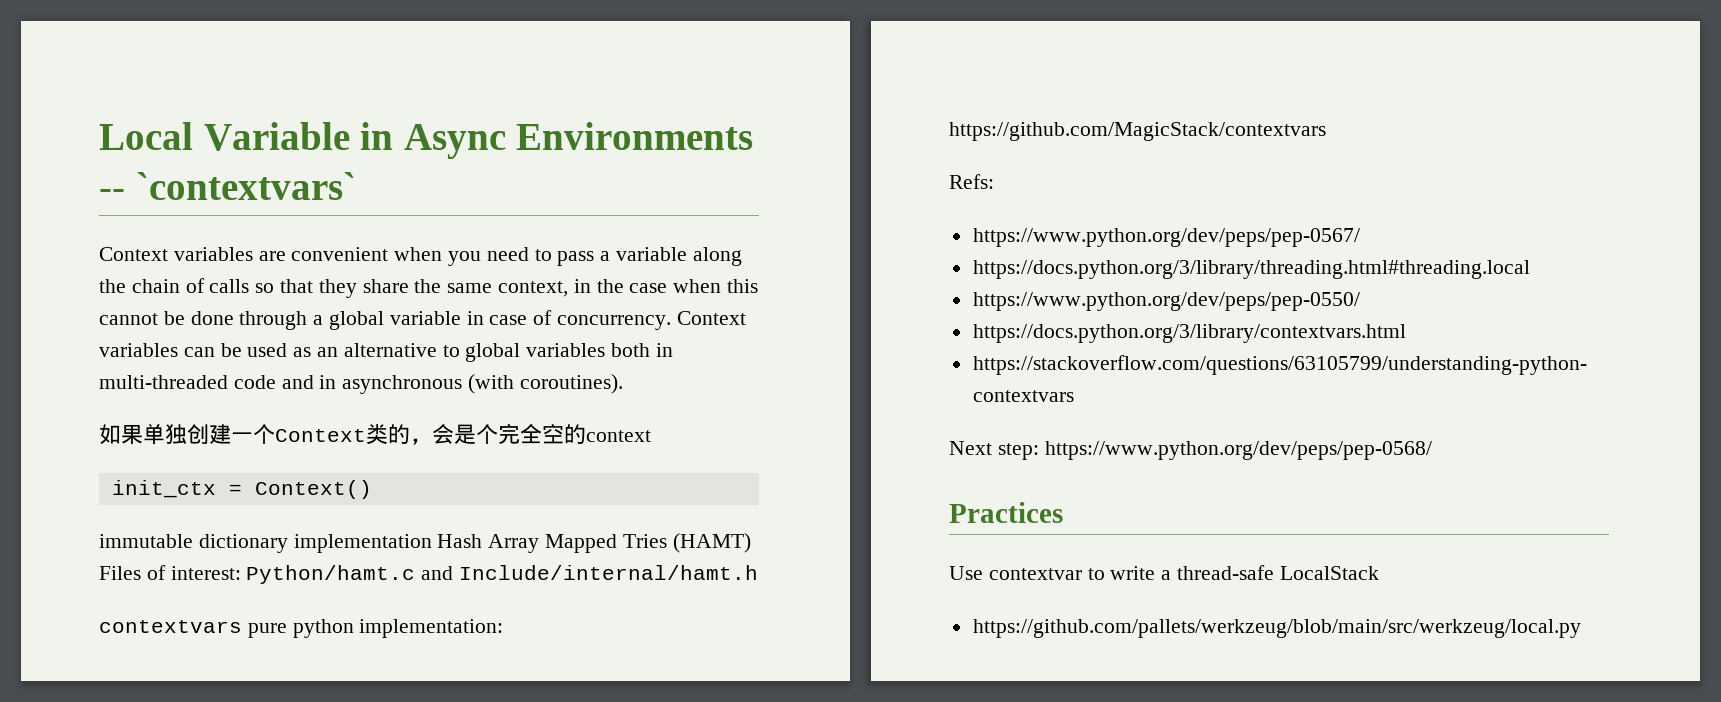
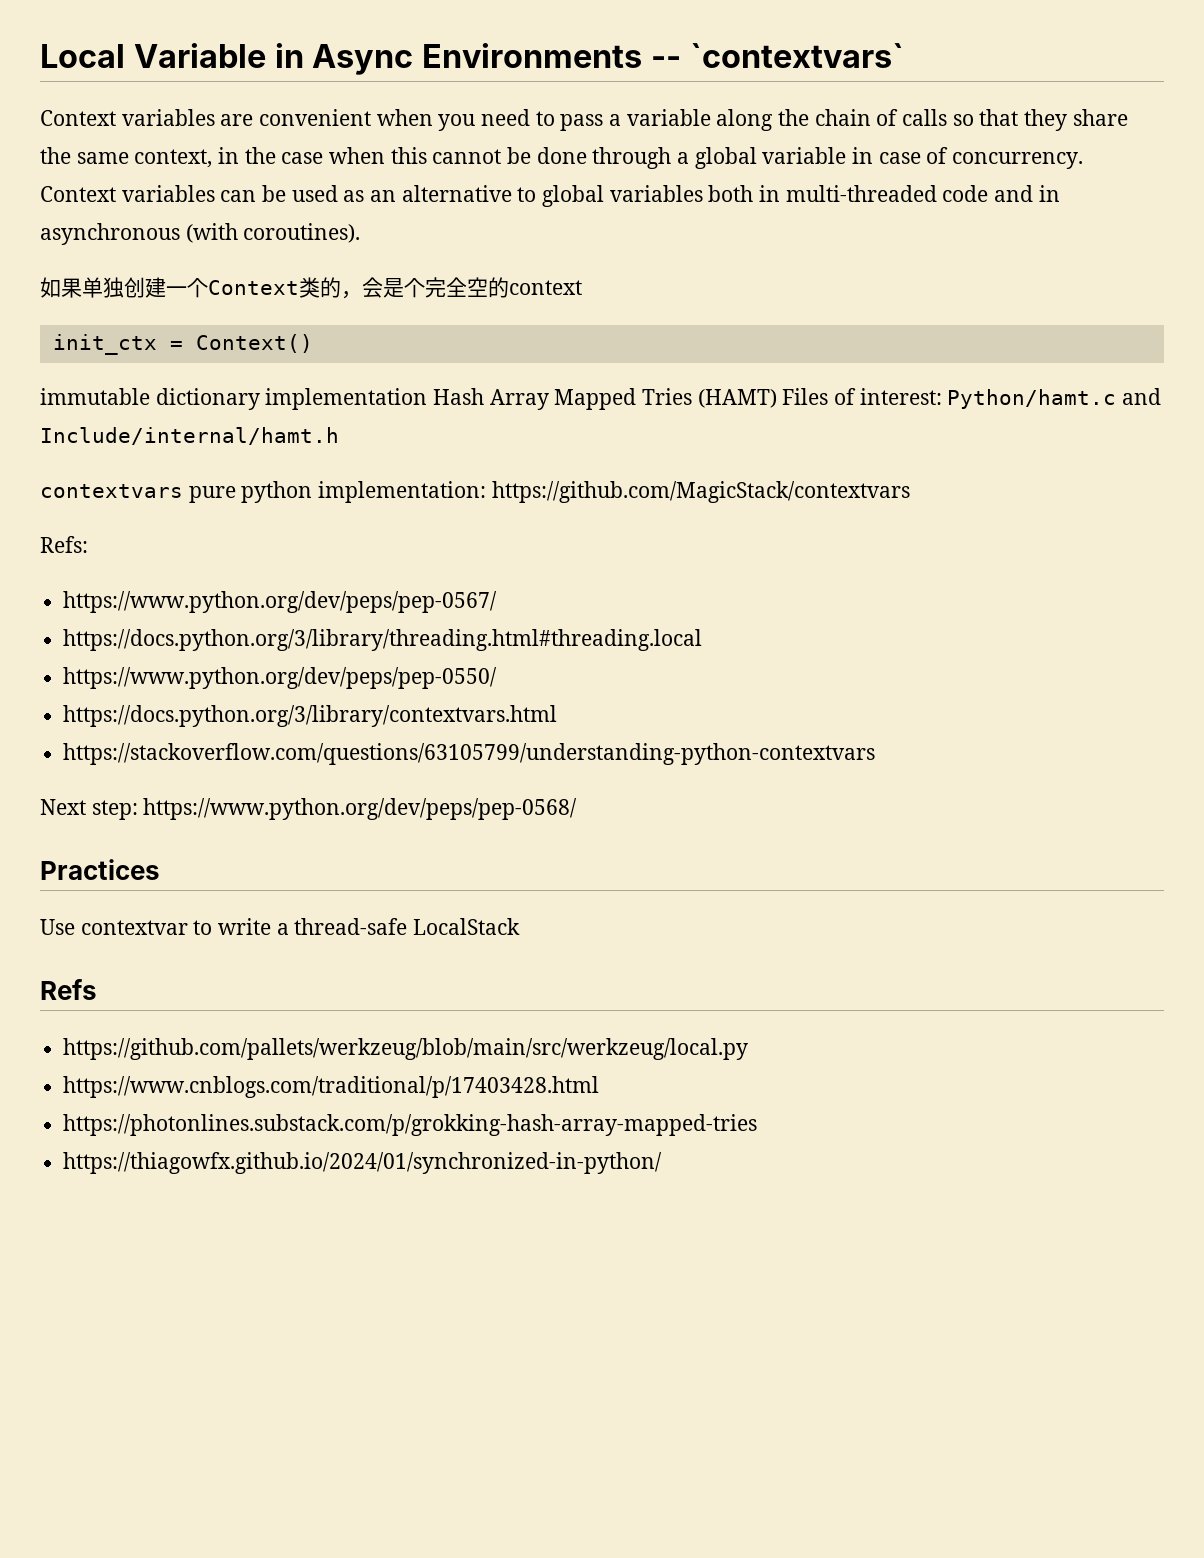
+ Refs
+ https://www.cnblogs.com/traditional/p/17403428.html
+ https://photonlines.substack.com/p/grokking-hash-array-mapped-tries
+ https://thiagowfx.github.io/2024/01/synchronized-in-python/

